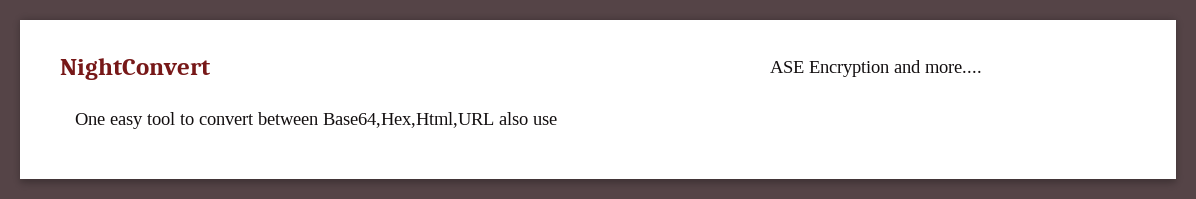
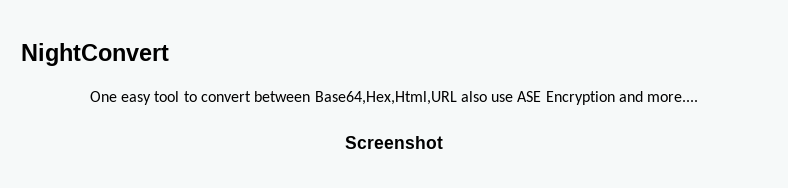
+ Screenshot

